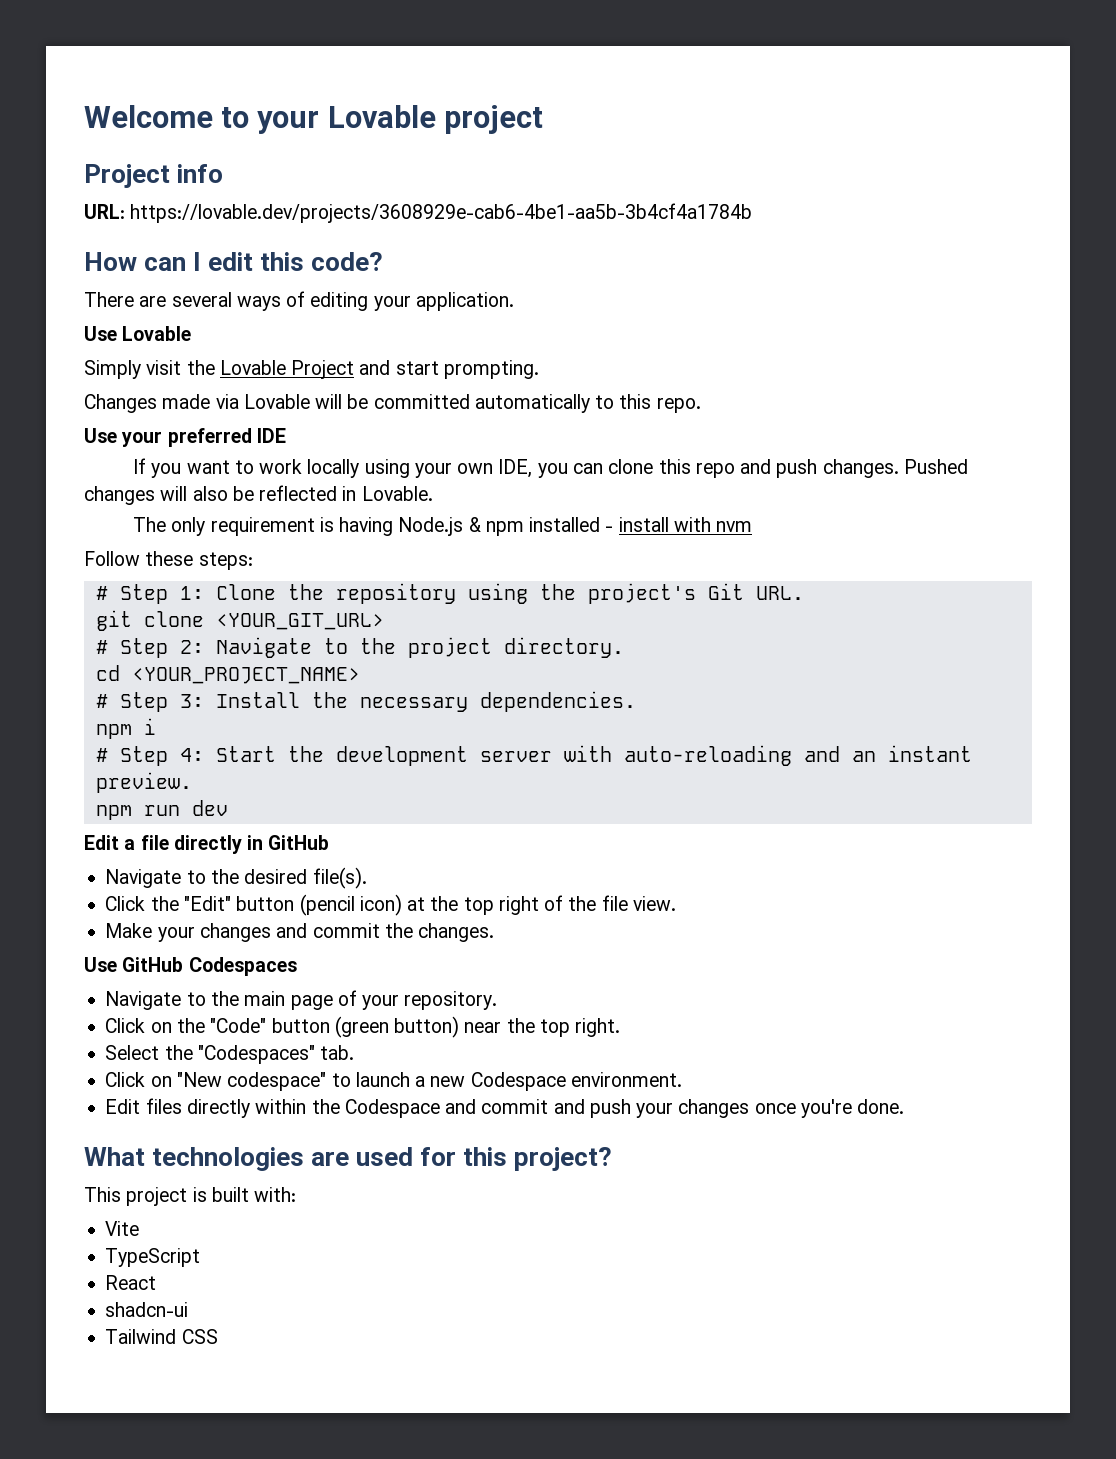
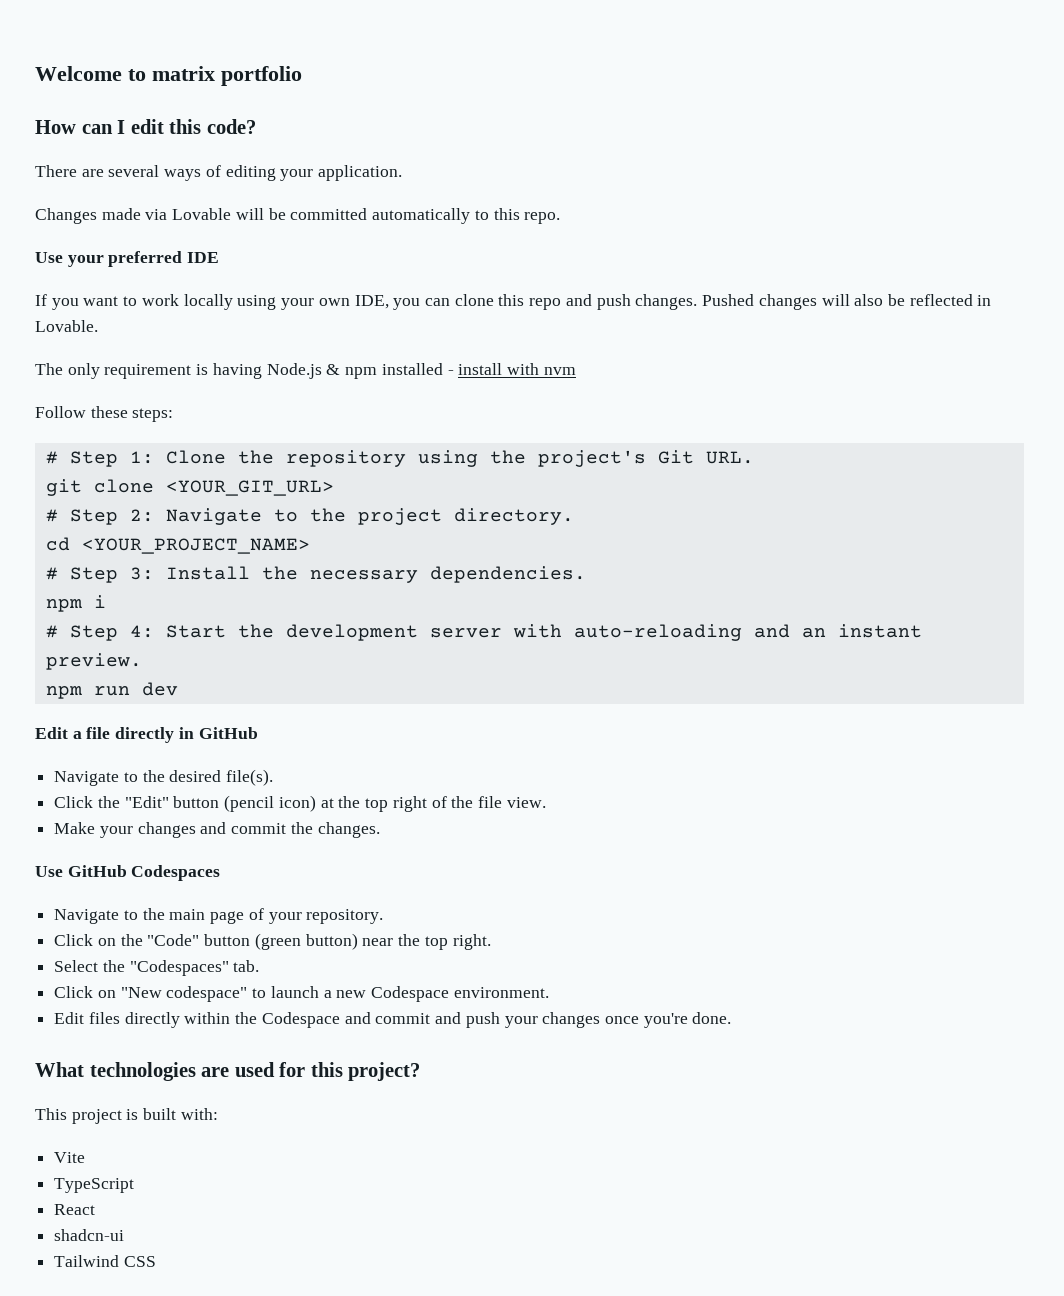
- Welcome to your Lovable project
- Project info
- URL: https://lovable.dev/projects/3608929e-cab6-4be1-aa5b-3b4cf4a1784b
+ Welcome to matrix portfolio
- Use Lovable
- Simply visit the Lovable Project and start prompting.

